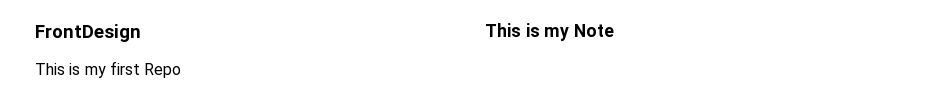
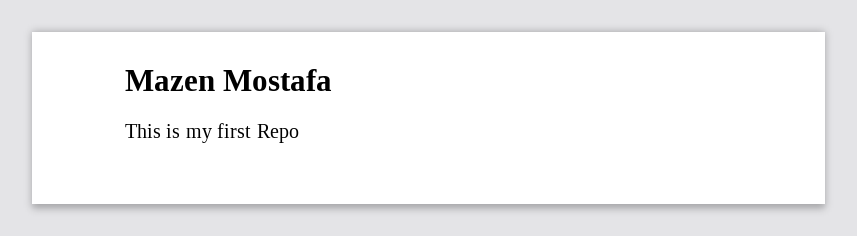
- FrontDesign
+ Mazen Mostafa
- This is my Note

